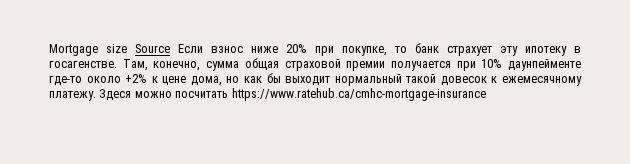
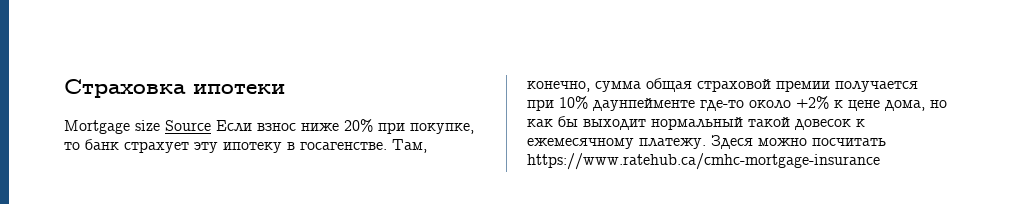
+ Страховка ипотеки

